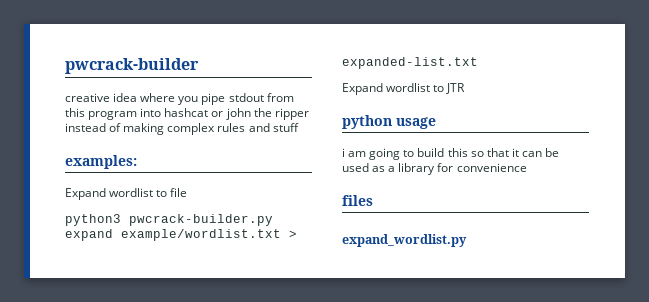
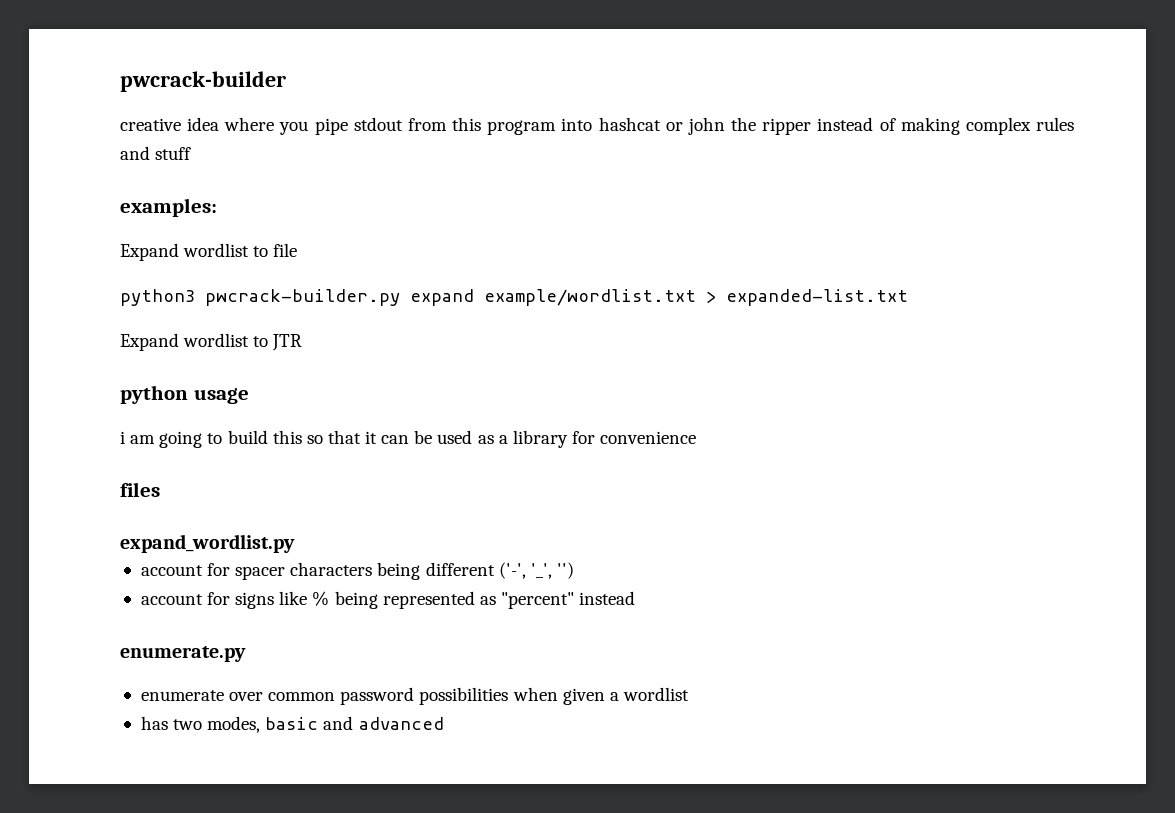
+ account for spacer characters being different ('-', '_', '')
+ account for signs like % being represented as "percent" instead
+ enumerate.py
+ enumerate over common password possibilities when given a wordlist
+ has two modes, basic and advanced

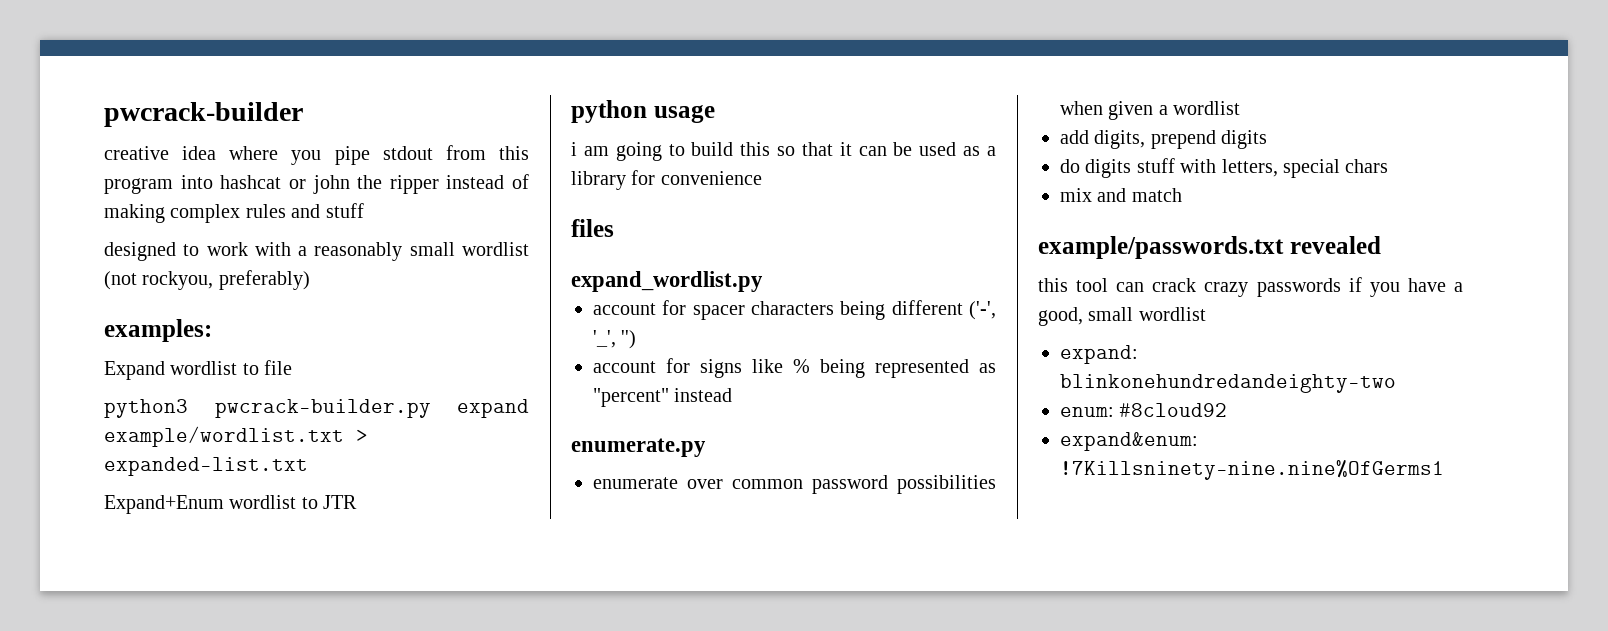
+ designed to work with a reasonably small wordlist (not rockyou, preferably)
- Expand wordlist to JTR
+ Expand+Enum wordlist to JTR
- has two modes, basic and advanced
+ add digits, prepend digits
+ do digits stuff with letters, special chars
+ mix and match
+ example/passwords.txt revealed
+ this tool can crack crazy passwords if you have a good, small wordlist
+ expand: blinkonehundredandeighty-two
+ enum: #8cloud92
+ expand&enum: !7Killsninety-nine.nine%OfGerms1

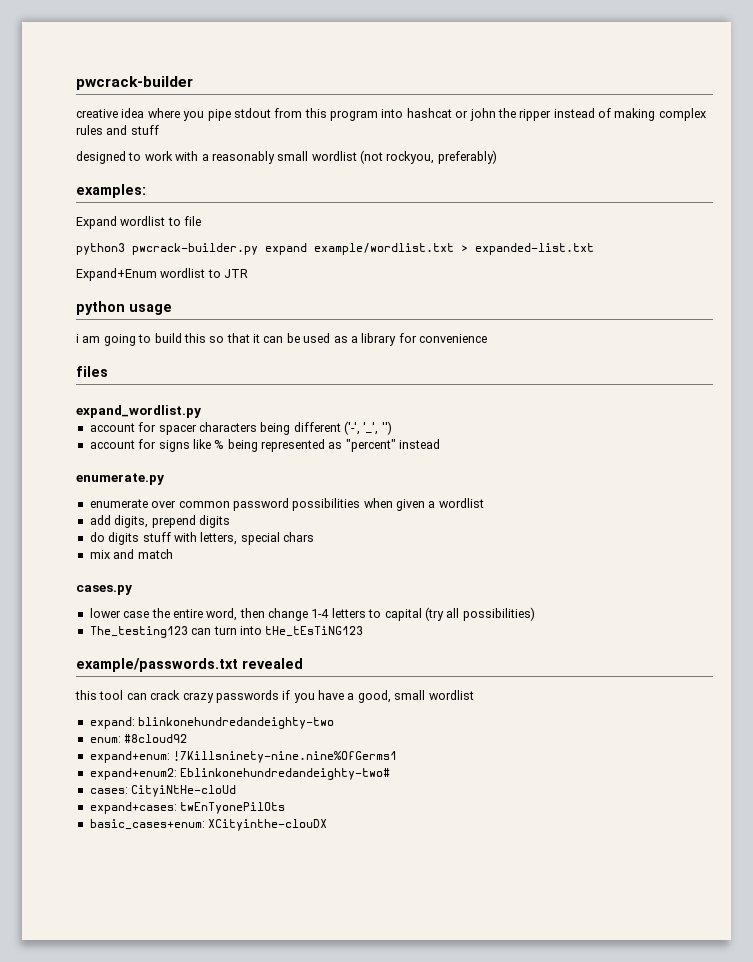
+ cases.py
+ lower case the entire word, then change 1-4 letters to capital (try all possibilities)
+ The_testing123 can turn into tHe_tEsTiNG123
- expand&enum: !7Killsninety-nine.nine%OfGerms1
+ expand+enum: !7Killsninety-nine.nine%OfGerms1
+ expand+enum2: Eblinkonehundredandeighty-two#
+ cases: CityiNtHe-cloUd
+ expand+cases: twEnTyonePilOts
+ basic_cases+enum: XCityinthe-clouDX

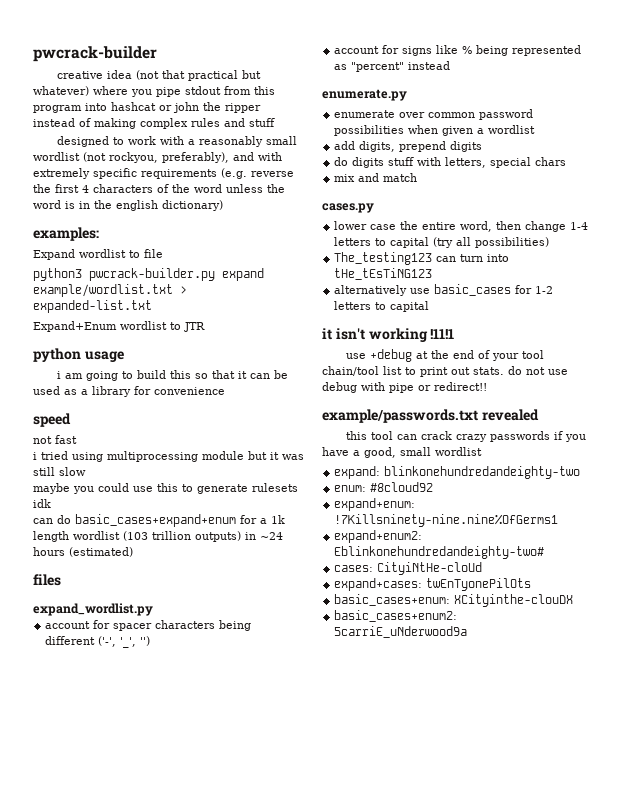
- creative idea where you pipe stdout from this program into hashcat or john the ripper instead of making complex rules and stuff
+ creative idea (not that practical but whatever) where you pipe stdout from this program into hashcat or john the ripper instead of making complex rules and stuff
- designed to work with a reasonably small wordlist (not rockyou, preferably)
+ designed to work with a reasonably small wordlist (not rockyou, preferably), and with extremely specific requirements (e.g. reverse the first 4 characters of the word unless the word is in the english dictionary)
+ speed
+ not fast
+ i tried using multiprocessing module but it was still slow
+ maybe you could use this to generate rulesets idk
+ can do basic_cases+expand+enum for a 1k length wordlist (103 trillion outputs) in ~24 hours (estimated)
+ alternatively use basic_cases for 1-2 letters to capital
+ it isn't working !11!1
+ use +debug at the end of your tool chain/tool list to print out stats. do not use debug with pipe or redirect!!
+ basic_cases+enum2: 5carriE_uNderwood9a

